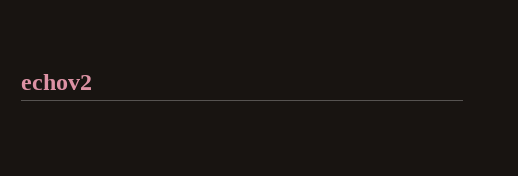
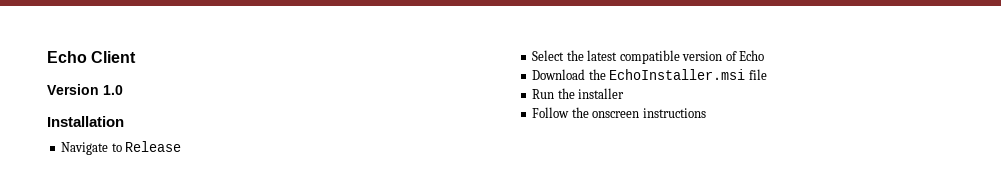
- echov2
+ Echo Client
+ Version 1.0
+ Installation
+ Navigate to Release
+ Select the latest compatible version of Echo
+ Download the EchoInstaller.msi file
+ Run the installer
+ Follow the onscreen instructions

